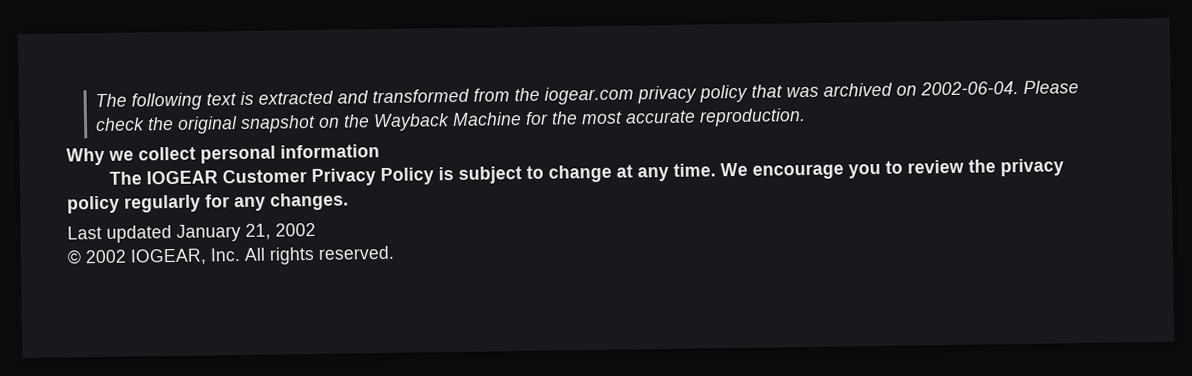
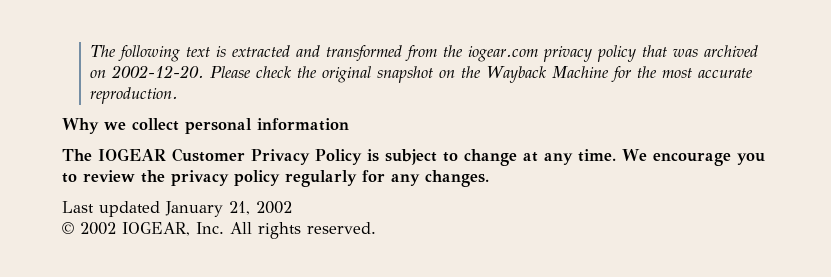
- The following text is extracted and transformed from the iogear.com privacy policy that was archived on 2002-06-04.
+ The following text is extracted and transformed from the iogear.com privacy policy that was archived on 2002-12-20.

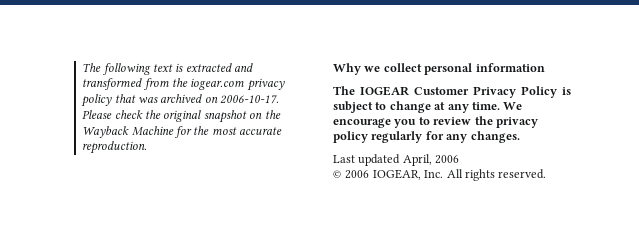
- The following text is extracted and transformed from the iogear.com privacy policy that was archived on 2002-12-20.
+ The following text is extracted and transformed from the iogear.com privacy policy that was archived on 2006-10-17.
- Last updated January 21, 2002
+ Last updated April, 2006
- © 2002 IOGEAR, Inc. All rights reserved.
+ © 2006 IOGEAR, Inc. All rights reserved.

